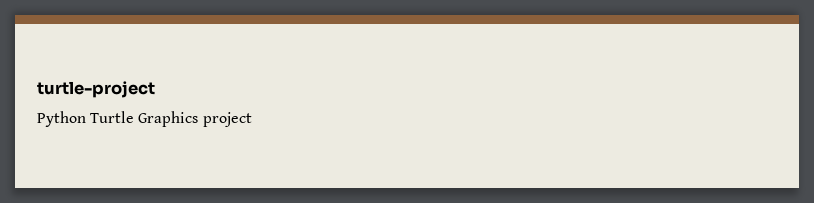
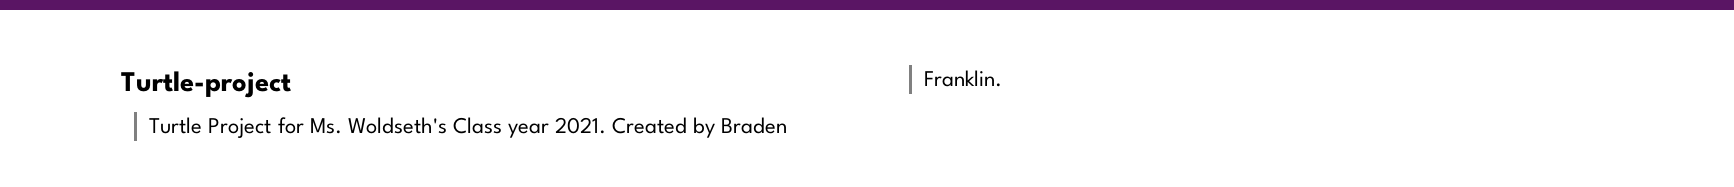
- turtle-project
- Python Turtle Graphics project
+ Turtle-project
+ Turtle Project for Ms. Woldseth's Class year 2021. Created by Braden Franklin.

